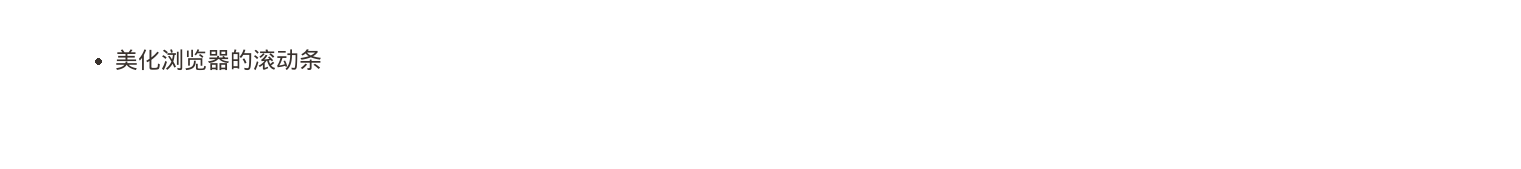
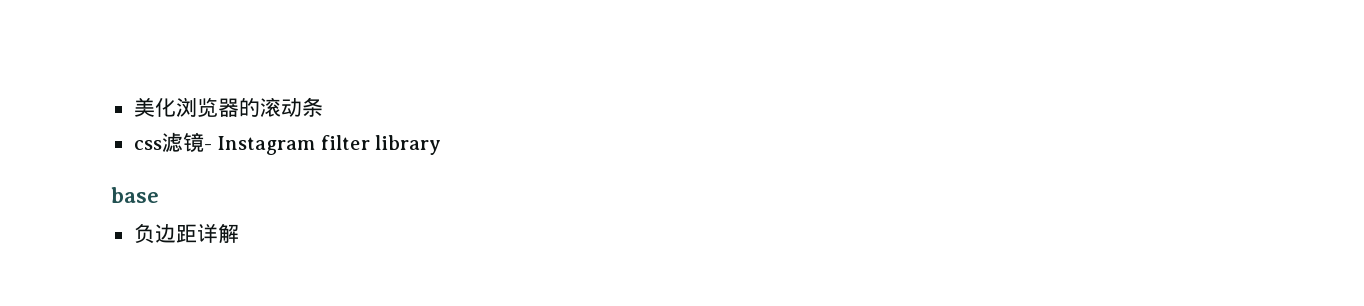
+ css滤镜- Instagram filter library
+ base
+ 负边距详解

